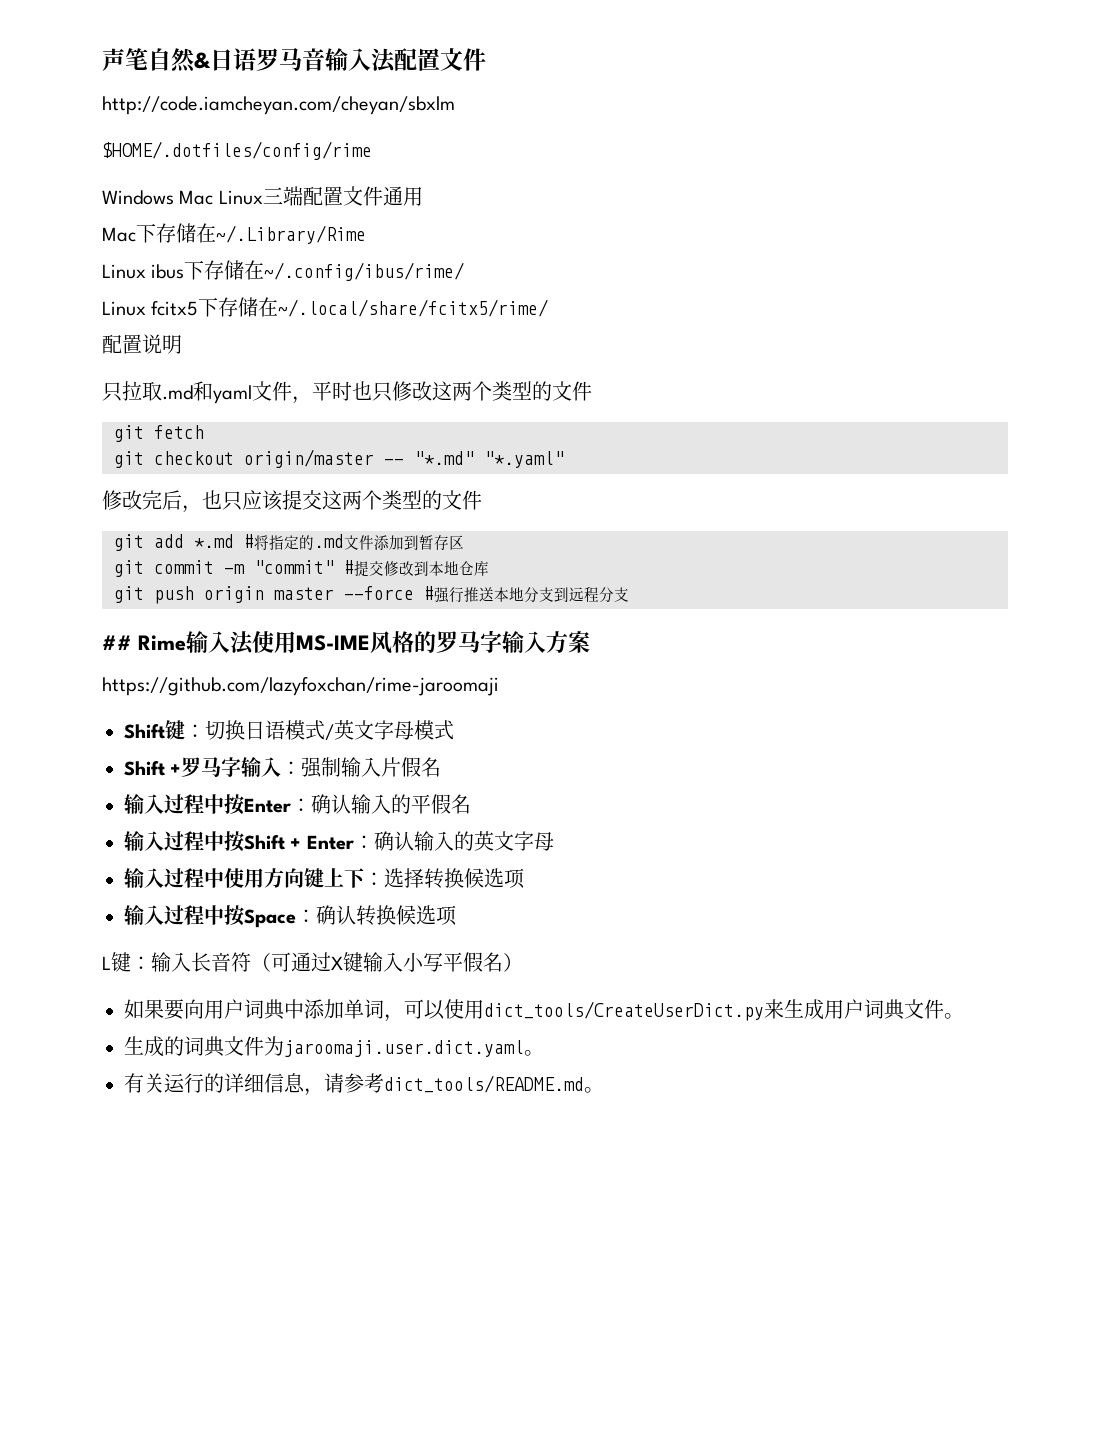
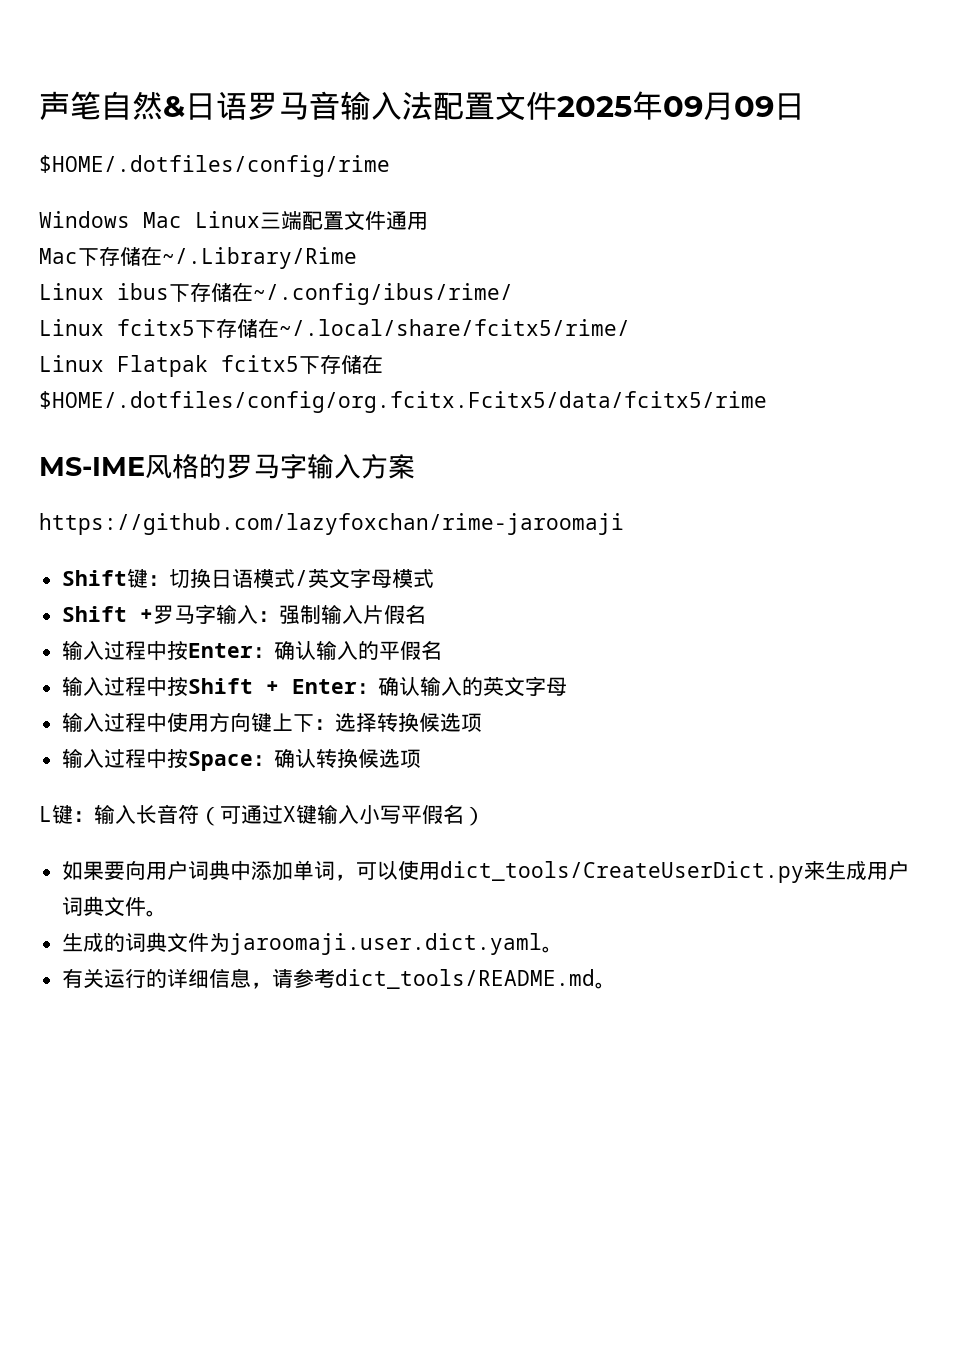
- 声笔自然&日语罗马音输入法配置文件
- http://code.iamcheyan.com/cheyan/sbxlm
+ 声笔自然&日语罗马音输入法配置文件2025年09月09日
- 配置说明
- 只拉取.md和yaml文件，平时也只修改这两个类型的文件
- git fetch
- git checkout origin/master -- "*.md" "*.yaml"
- 修改完后，也只应该提交这两个类型的文件
- git add *.md #将指定的.md文件添加到暂存区
- git commit -m "commit" #提交修改到本地仓库
- git push origin master --force #强行推送本地分支到远程分支
- ## Rime输入法使用MS-IME风格的罗马字输入方案
+ Linux Flatpak fcitx5下存储在$HOME/.dotfiles/config/org.fcitx.Fcitx5/data/fcitx5/rime
+ MS-IME风格的罗马字输入方案

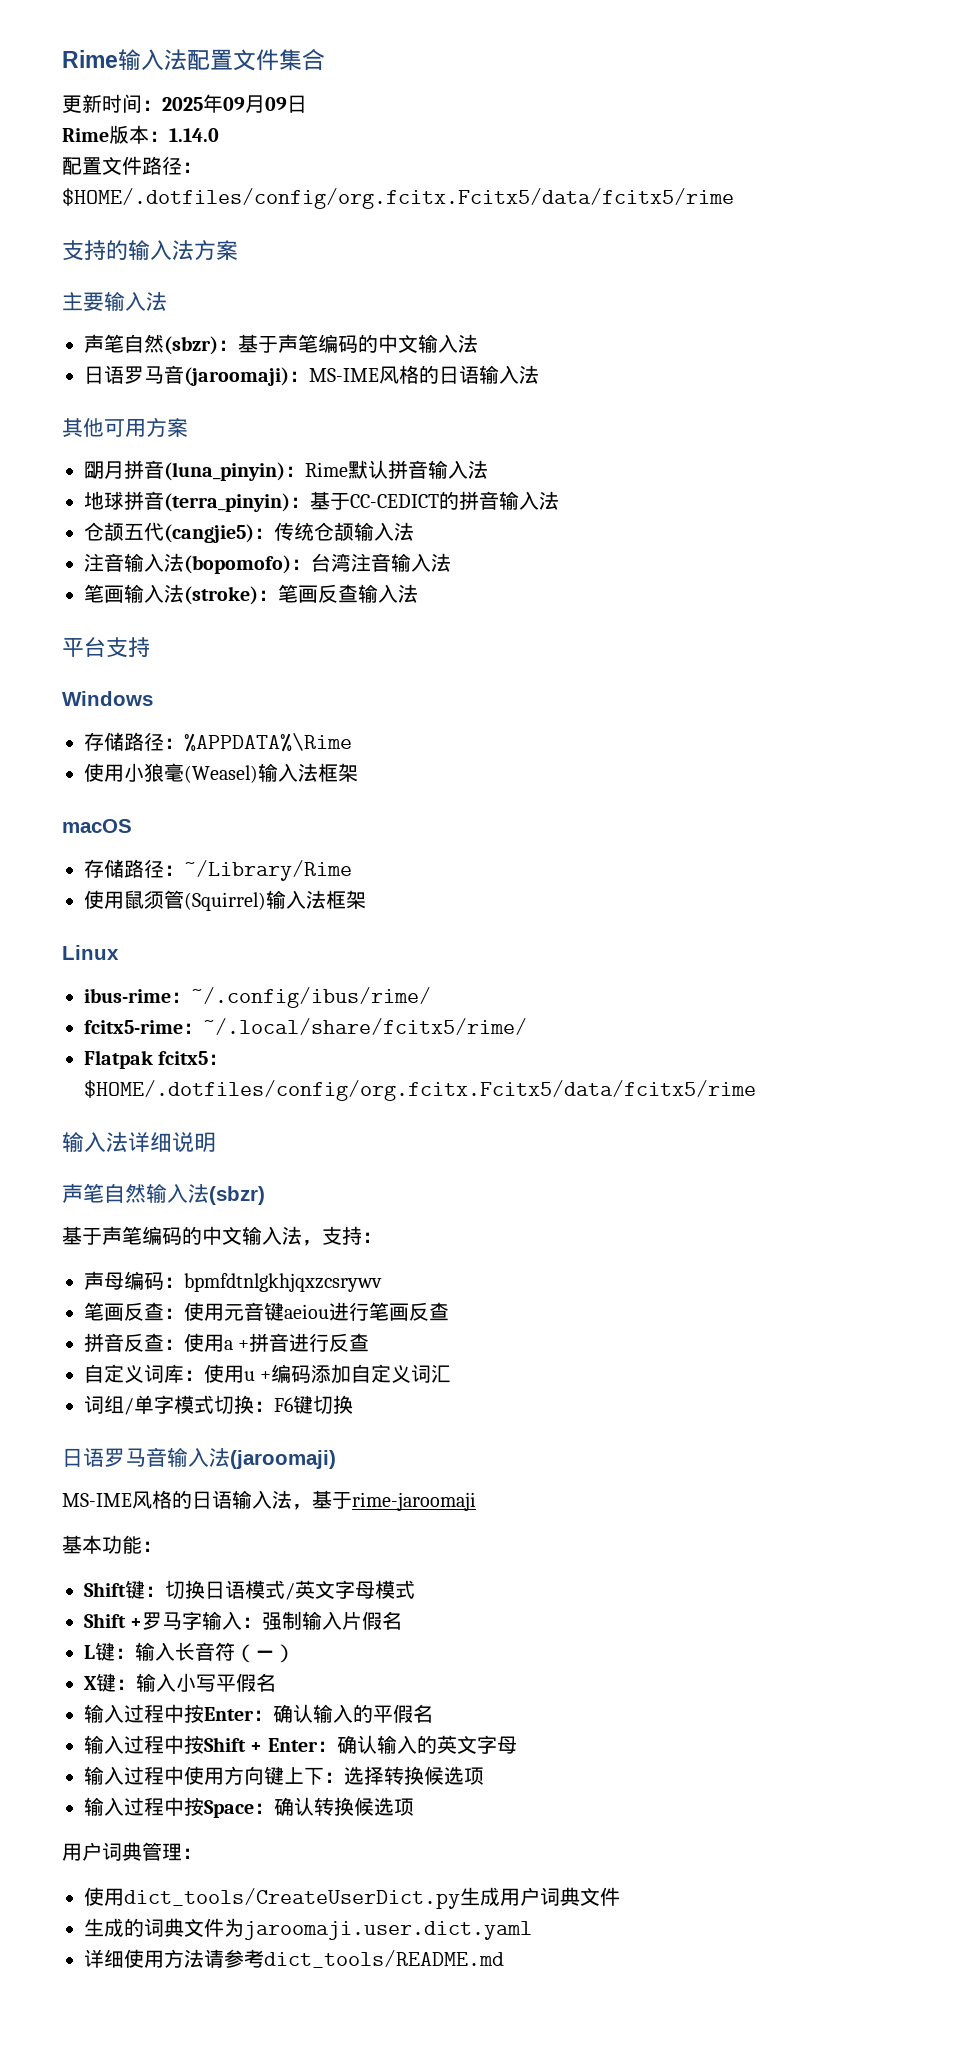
- 声笔自然&日语罗马音输入法配置文件2025年09月09日
- $HOME/.dotfiles/config/rime
- Windows Mac Linux三端配置文件通用
- Mac下存储在~/.Library/Rime
- Linux ibus下存储在~/.config/ibus/rime/
- Linux fcitx5下存储在~/.local/share/fcitx5/rime/
- Linux Flatpak fcitx5下存储在$HOME/.dotfiles/config/org.fcitx.Fcitx5/data/fcitx5/rime
- MS-IME风格的罗马字输入方案
- https://github.com/lazyfoxchan/rime-jaroomaji
+ Rime输入法配置文件集合
+ 更新时间：2025年09月09日
+ Rime版本：1.14.0
+ 配置文件路径：$HOME/.dotfiles/config/org.fcitx.Fcitx5/data/fcitx5/rime
+ 支持的输入法方案
+ 主要输入法
+ 声笔自然(sbzr)：基于声笔编码的中文输入法
+ 日语罗马音(jaroomaji)：MS-IME风格的日语输入法
+ 其他可用方案
+ 朙月拼音(luna_pinyin)：Rime默认拼音输入法
+ 地球拼音(terra_pinyin)：基于CC-CEDICT的拼音输入法
+ 仓颉五代(cangjie5)：传统仓颉输入法
+ 注音输入法(bopomofo)：台湾注音输入法
+ 笔画输入法(stroke)：笔画反查输入法
+ 平台支持
+ Windows
+ 存储路径：%APPDATA%\Rime
+ 使用小狼毫(Weasel)输入法框架
+ macOS
+ 存储路径：~/Library/Rime
+ 使用鼠须管(Squirrel)输入法框架
+ Linux
+ ibus-rime：~/.config/ibus/rime/
+ fcitx5-rime：~/.local/share/fcitx5/rime/
+ Flatpak fcitx5：$HOME/.dotfiles/config/org.fcitx.Fcitx5/data/fcitx5/rime
+ 输入法详细说明
+ 声笔自然输入法(sbzr)
+ 基于声笔编码的中文输入法，支持：
+ 声母编码：bpmfdtnlgkhjqxzcsrywv
+ 笔画反查：使用元音键aeiou进行笔画反查
+ 拼音反查：使用a +拼音进行反查
+ 自定义词库：使用u +编码添加自定义词汇
+ 词组/单字模式切换：F6键切换
+ 日语罗马音输入法(jaroomaji)
+ MS-IME风格的日语输入法，基于rime-jaroomaji
+ 基本功能：
+ L键：输入长音符（ー）
+ X键：输入小写平假名
- L键：输入长音符（可通过X键输入小写平假名）
- 如果要向用户词典中添加单词，可以使用dict_tools/CreateUserDict.py来生成用户词典文件。
+ 用户词典管理：
+ 使用dict_tools/CreateUserDict.py生成用户词典文件
- 生成的词典文件为jaroomaji.user.dict.yaml。
- 有关运行的详细信息，请参考dict_tools/README.md。
+ 生成的词典文件为jaroomaji.user.dict.yaml
+ 详细使用方法请参考dict_tools/README.md

